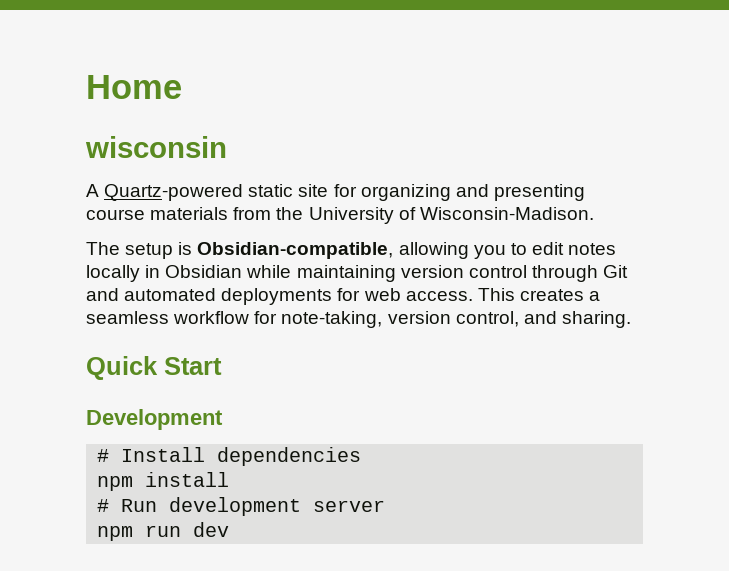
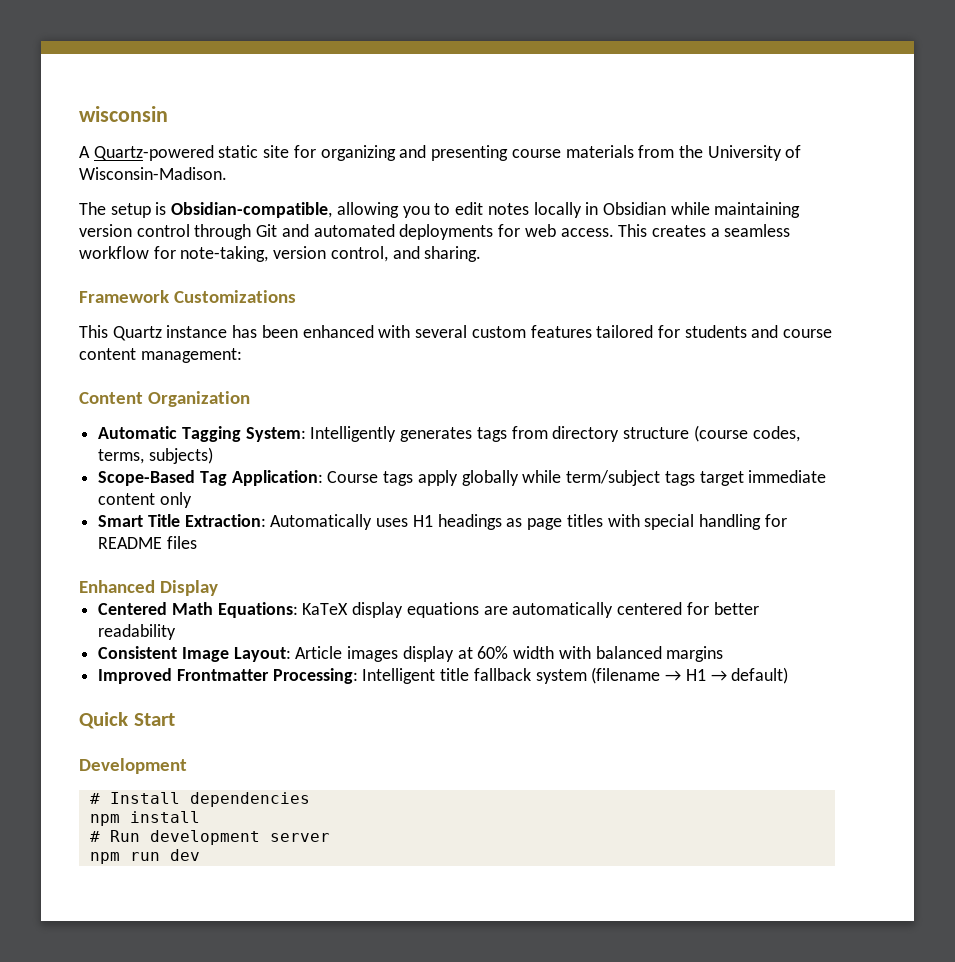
- Home
+ Framework Customizations
+ This Quartz instance has been enhanced with several custom features tailored for students and course content management:
+ Content Organization
+ Automatic Tagging System: Intelligently generates tags from directory structure (course codes, terms, subjects)
+ Scope-Based Tag Application: Course tags apply globally while term/subject tags target immediate content only
+ Smart Title Extraction: Automatically uses H1 headings as page titles with special handling for README files
+ Enhanced Display
+ Centered Math Equations: KaTeX display equations are automatically centered for better readability
+ Consistent Image Layout: Article images display at 60% width with balanced margins
+ Improved Frontmatter Processing: Intelligent title fallback system (filename → H1 → default)

